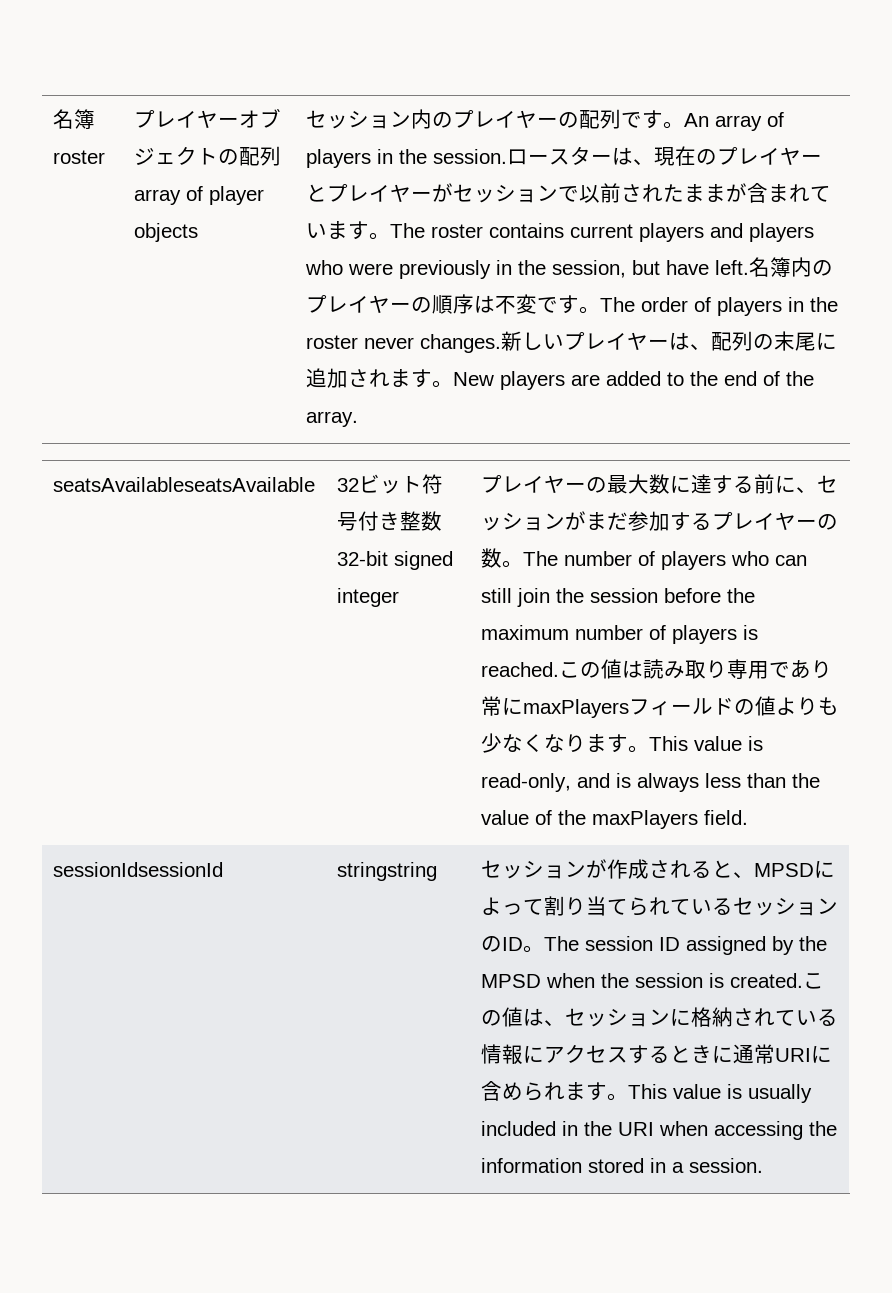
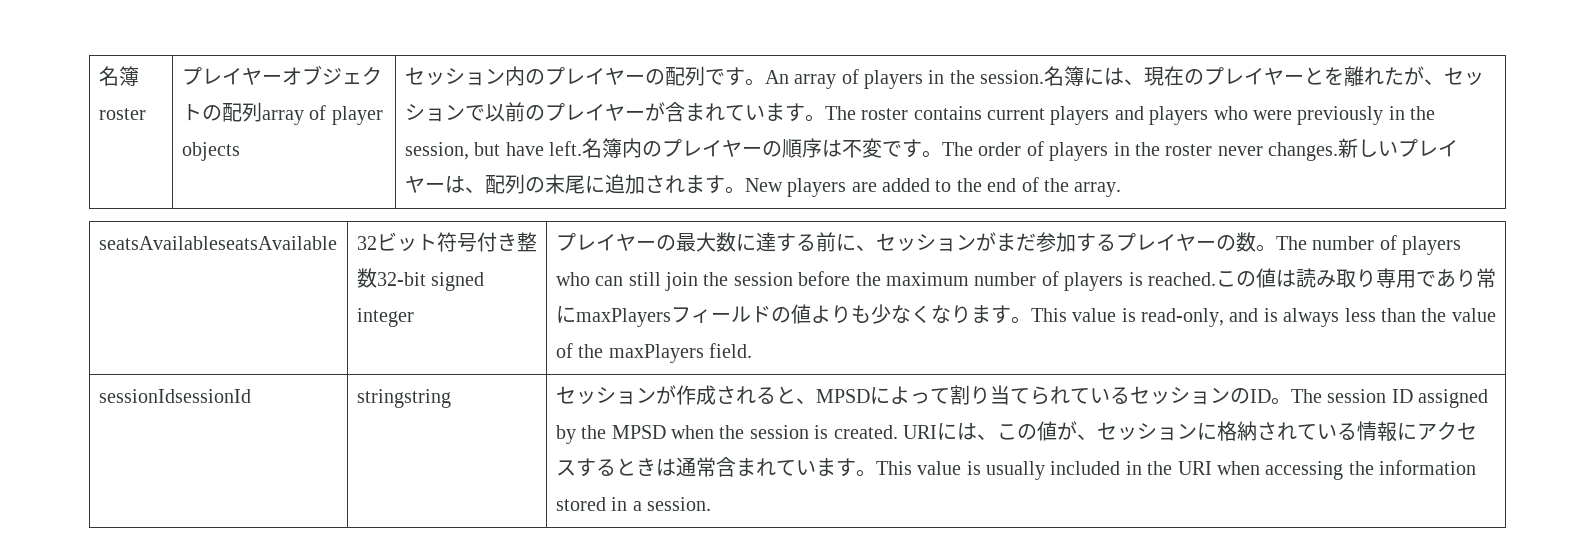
- ロースターは、現在のプレイヤーとプレイヤーがセッションで以前されたままが含まれています。
+ 名簿には、現在のプレイヤーとを離れたが、セッションで以前のプレイヤーが含まれています。
- この値は、セッションに格納されている情報にアクセスするときに通常URIに含められます。
+ URIには、この値が、セッションに格納されている情報にアクセスするときは通常含まれています。

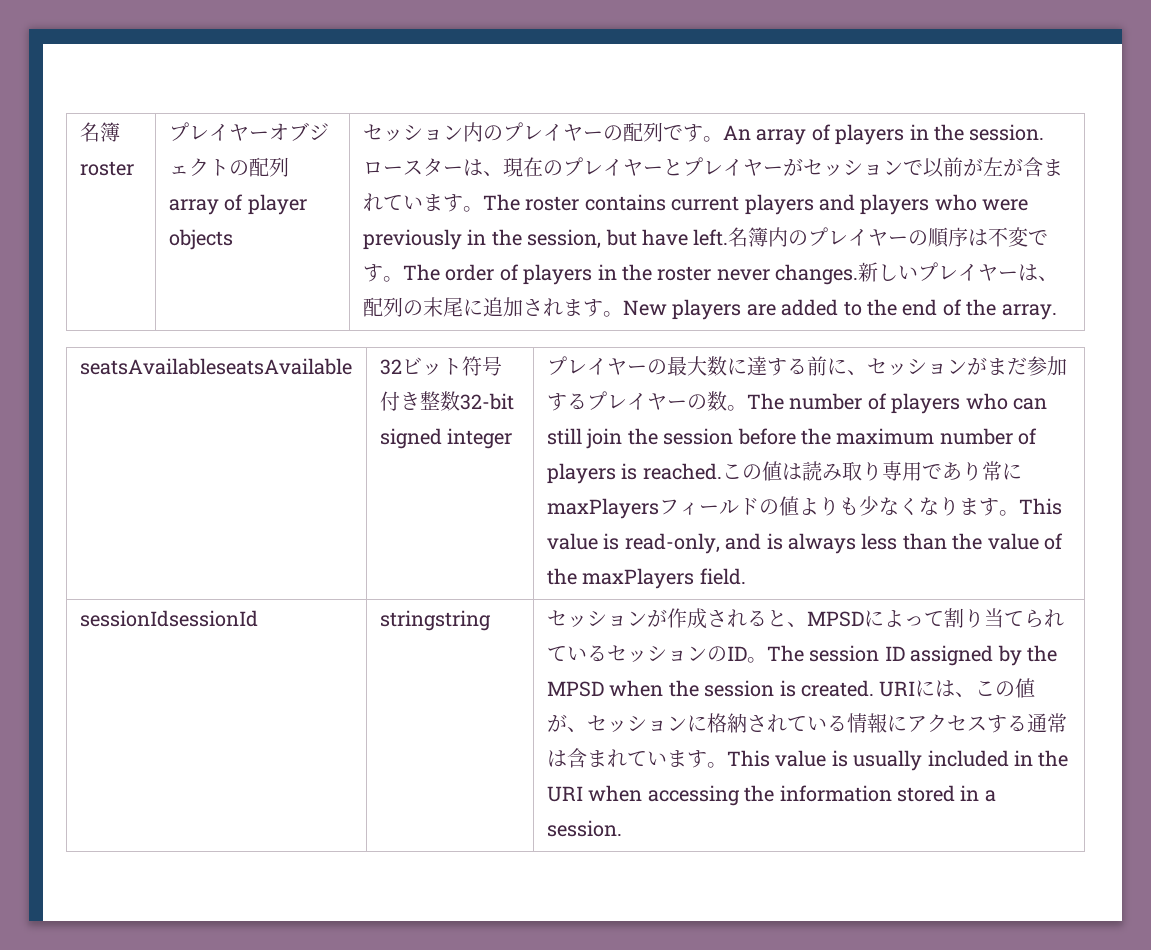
- 名簿には、現在のプレイヤーとを離れたが、セッションで以前のプレイヤーが含まれています。
+ ロースターは、現在のプレイヤーとプレイヤーがセッションで以前が左が含まれています。
- URIには、この値が、セッションに格納されている情報にアクセスするときは通常含まれています。
+ URIには、この値が、セッションに格納されている情報にアクセスする通常は含まれています。

